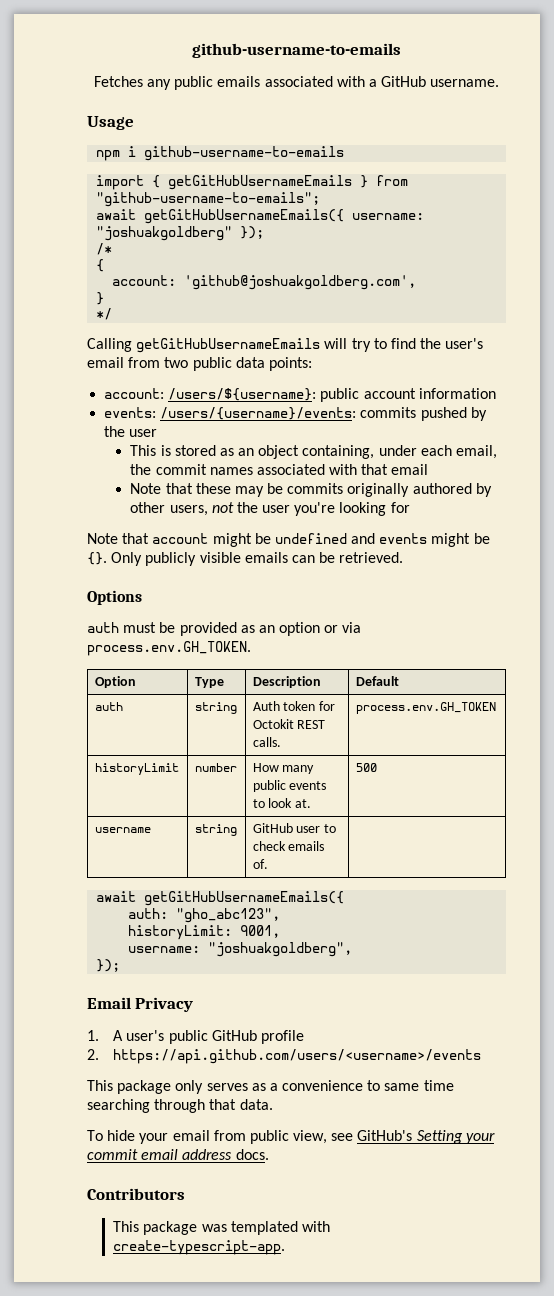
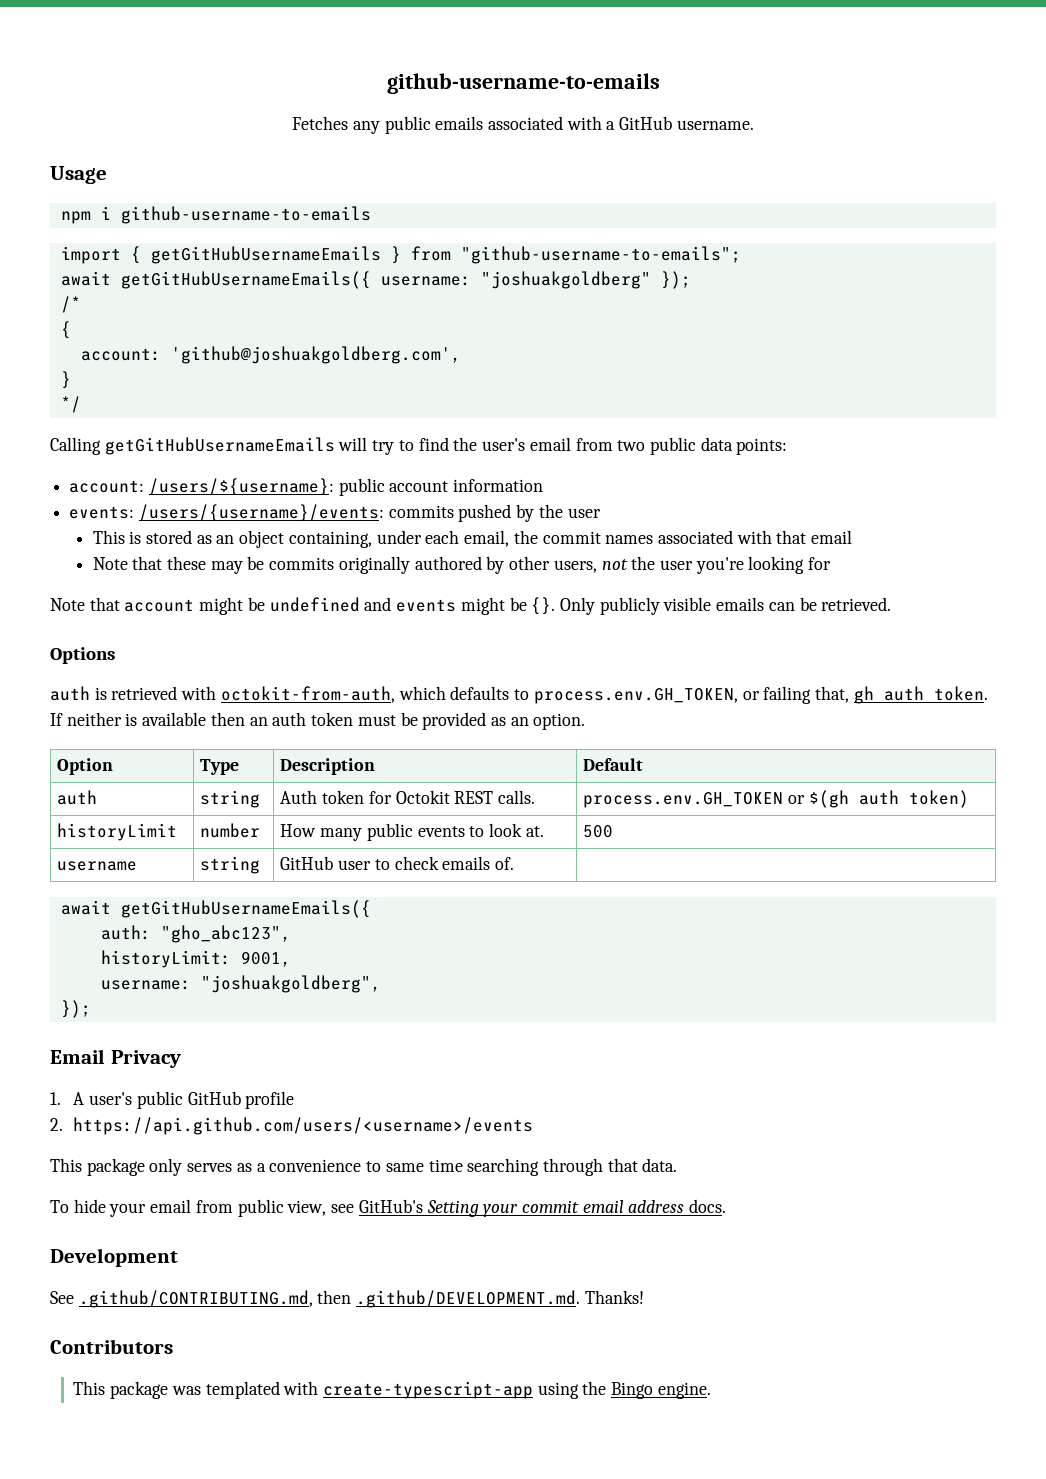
- auth must be provided as an option or via process.env.GH_TOKEN.
+ auth is retrieved with octokit-from-auth, which defaults to process.env.GH_TOKEN, or failing that, gh auth token. If neither is available then an auth token must be provided as an option.
- auth | string | Auth token for Octokit REST calls. | process.env.GH_TOKEN
+ auth | string | Auth token for Octokit REST calls. | process.env.GH_TOKEN or $(gh auth token)
+ Development
+ See .github/CONTRIBUTING.md, then .github/DEVELOPMENT.md. Thanks!
- This package was templated with create-typescript-app.
+ This package was templated with create-typescript-app using the Bingo engine.

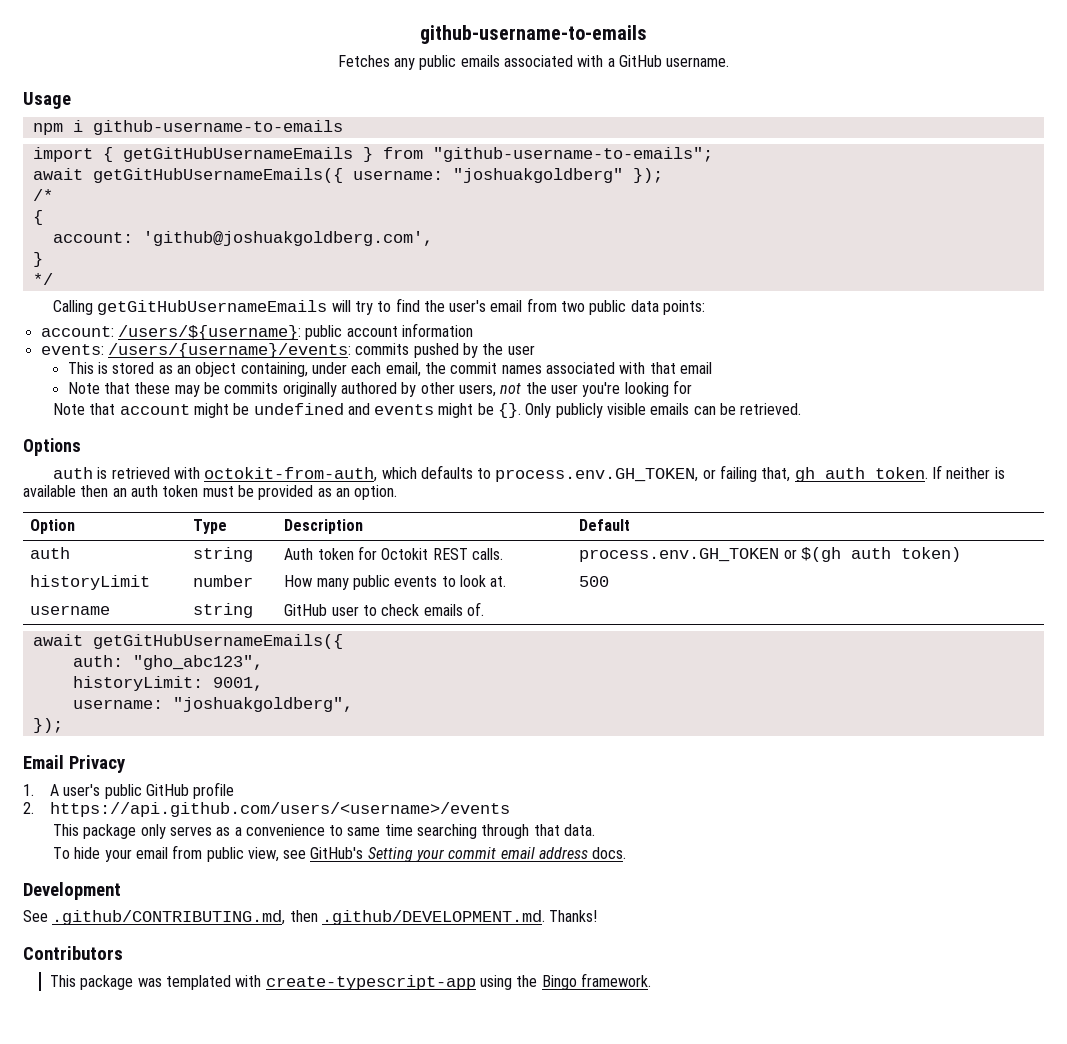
- This package was templated with create-typescript-app using the Bingo engine.
+ This package was templated with create-typescript-app using the Bingo framework.

